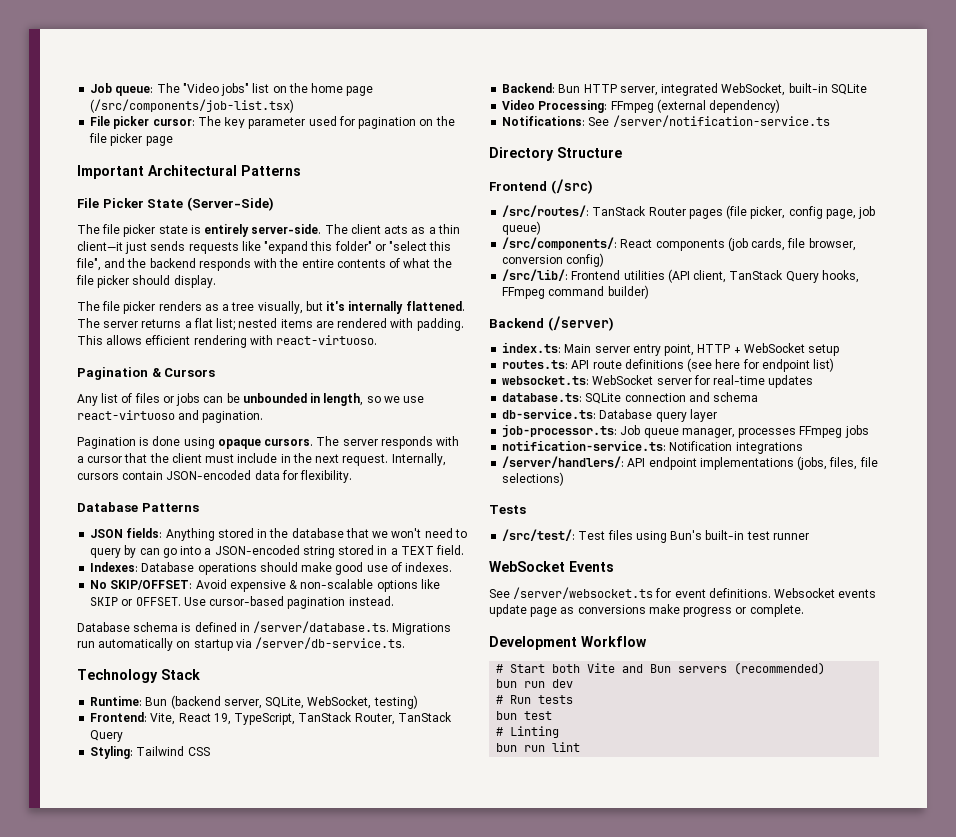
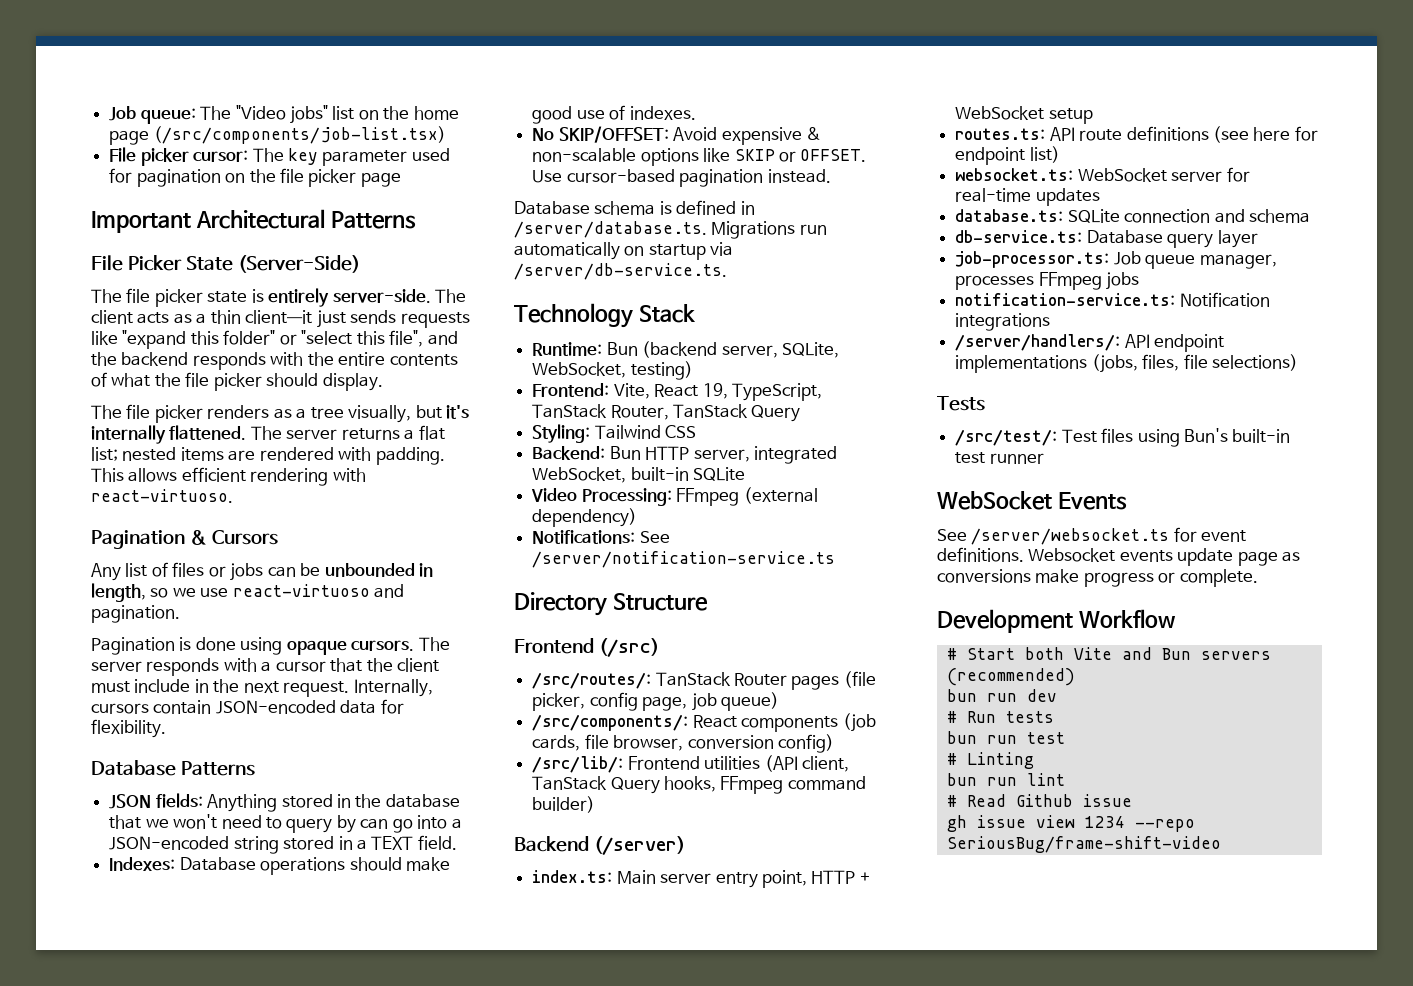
- bun test
+ bun run test
+ # Read Github issue
+ gh issue view 1234 --repo SeriousBug/frame-shift-video

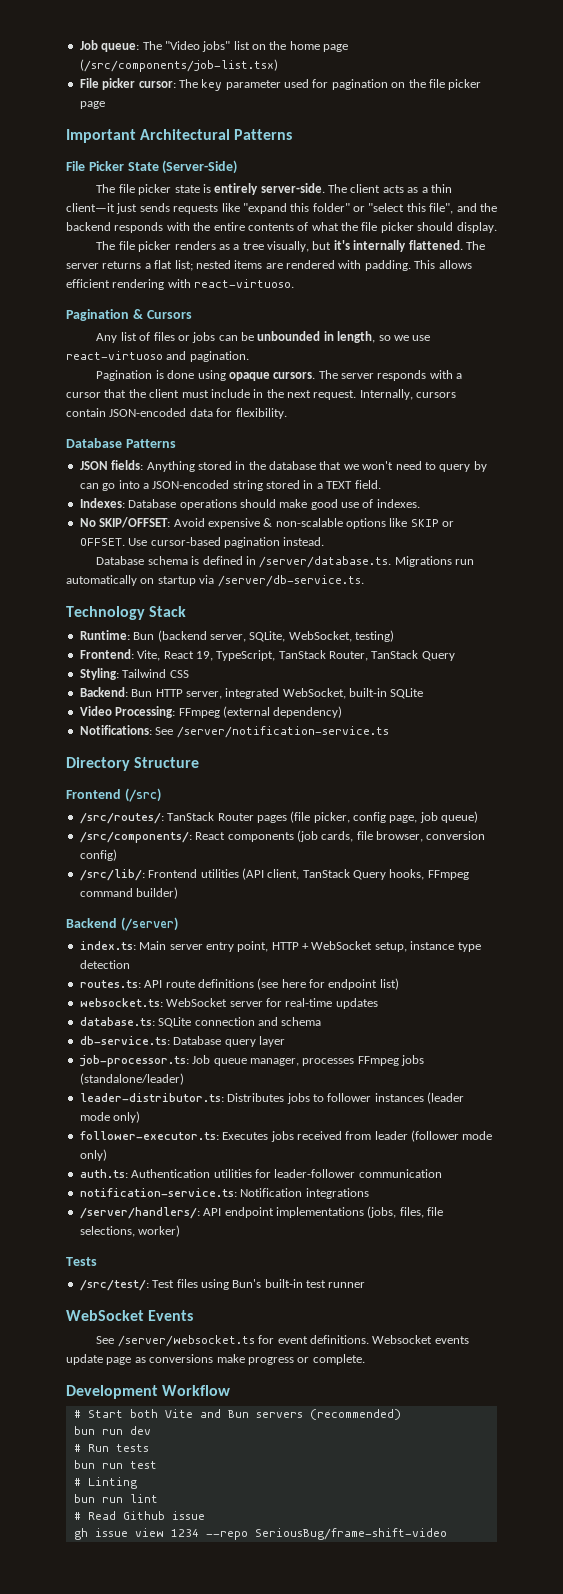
- index.ts: Main server entry point, HTTP + WebSocket setup
+ index.ts: Main server entry point, HTTP + WebSocket setup, instance type detection
- job-processor.ts: Job queue manager, processes FFmpeg jobs
+ job-processor.ts: Job queue manager, processes FFmpeg jobs (standalone/leader)
+ leader-distributor.ts: Distributes jobs to follower instances (leader mode only)
+ follower-executor.ts: Executes jobs received from leader (follower mode only)
+ auth.ts: Authentication utilities for leader-follower communication
- /server/handlers/: API endpoint implementations (jobs, files, file selections)
+ /server/handlers/: API endpoint implementations (jobs, files, file selections, worker)

